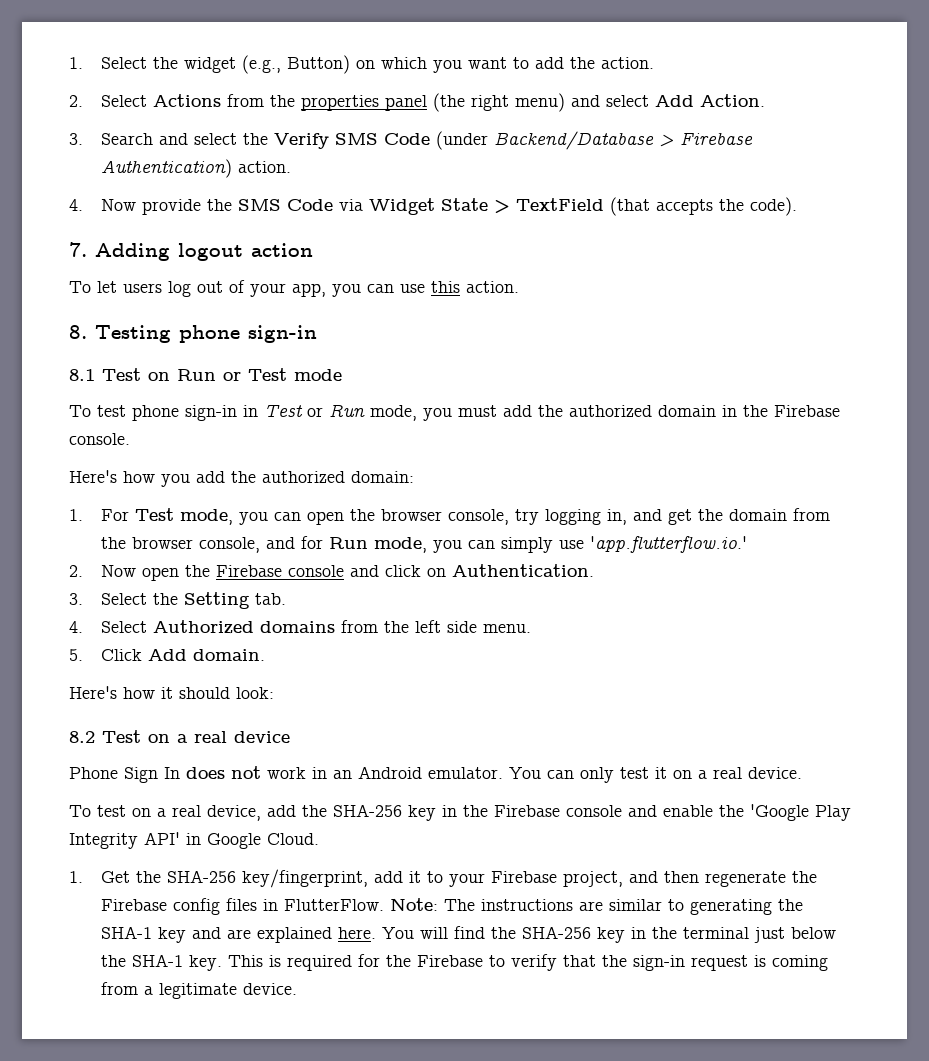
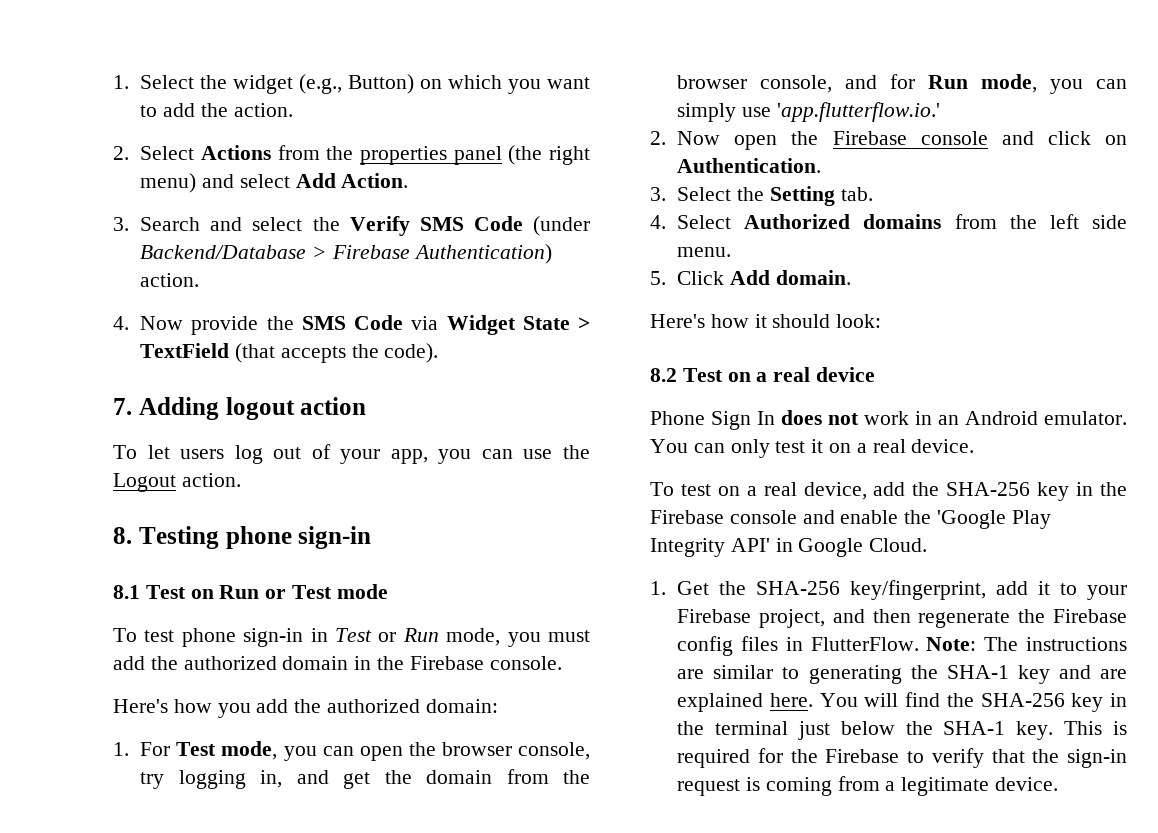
- To let users log out of your app, you can use this action.
+ To let users log out of your app, you can use the Logout action.

